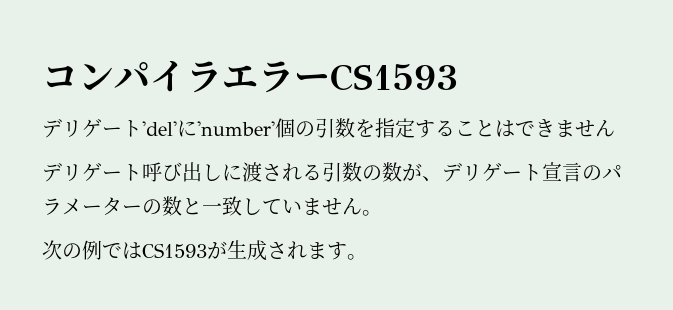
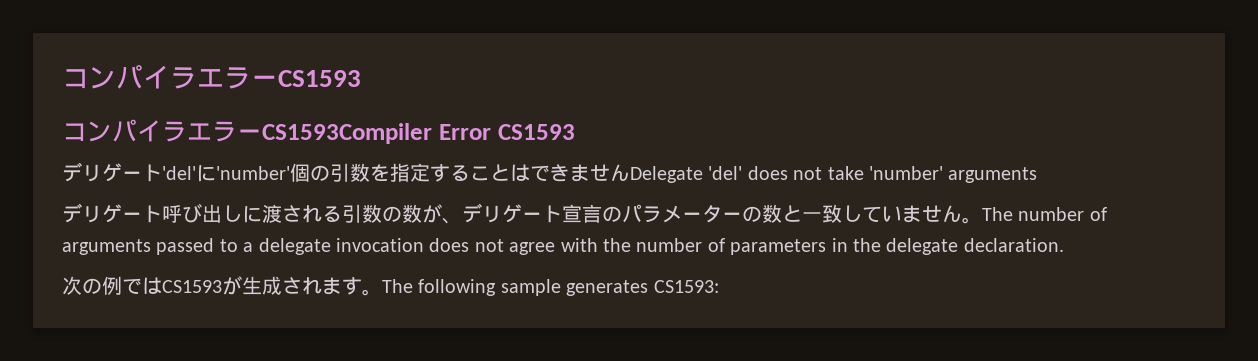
+ コンパイラエラーCS1593Compiler Error CS1593
- デリゲート'del'に'number'個の引数を指定することはできません
+ デリゲート'del'に'number'個の引数を指定することはできませんDelegate 'del' does not take 'number' arguments
+ The number of arguments passed to a delegate invocation does not agree with the number of parameters in the delegate declaration.
+ The following sample generates CS1593:

